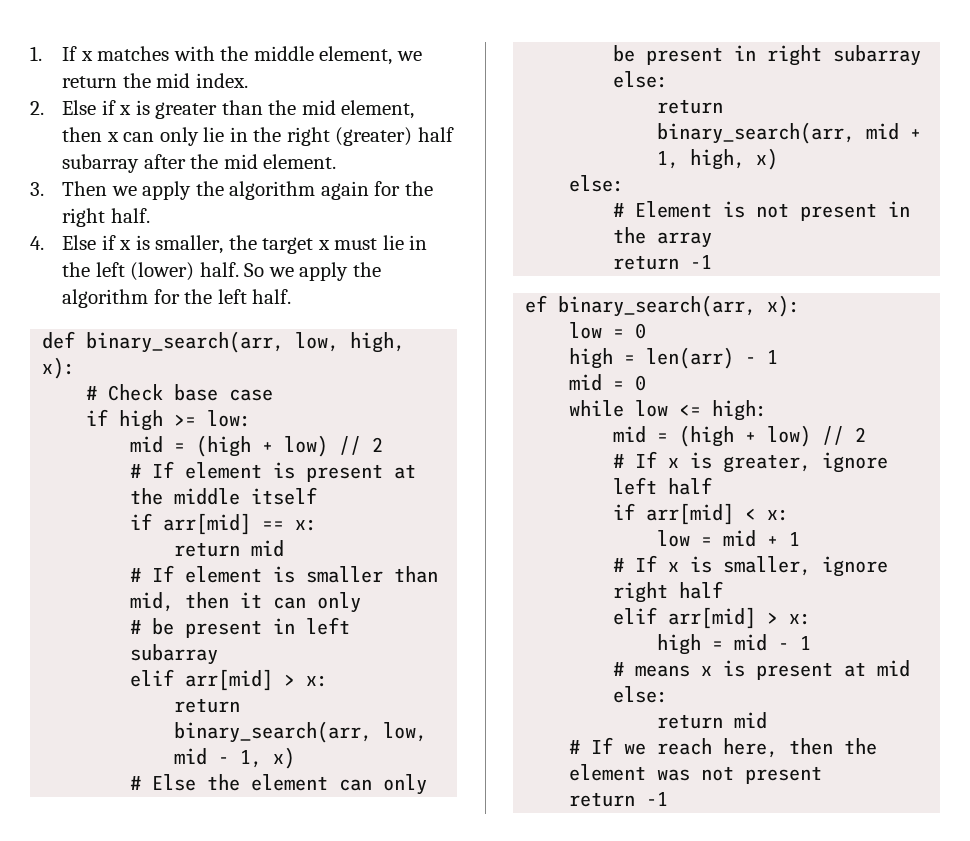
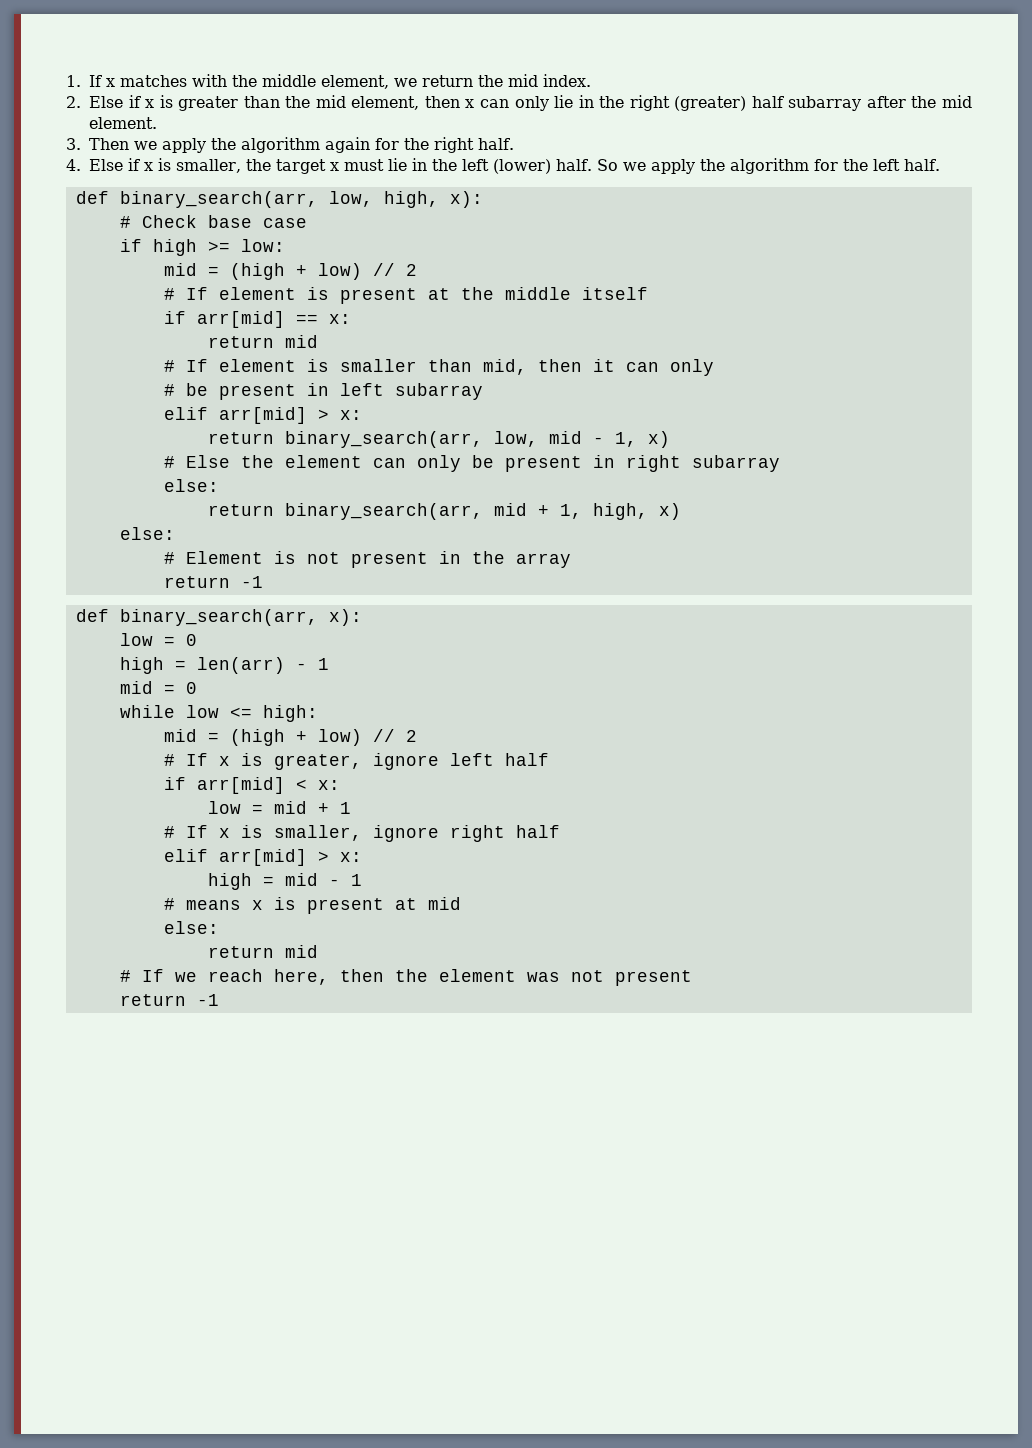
- ef binary_search(arr, x):
+ def binary_search(arr, x):

